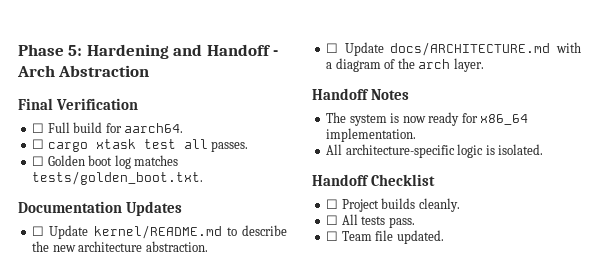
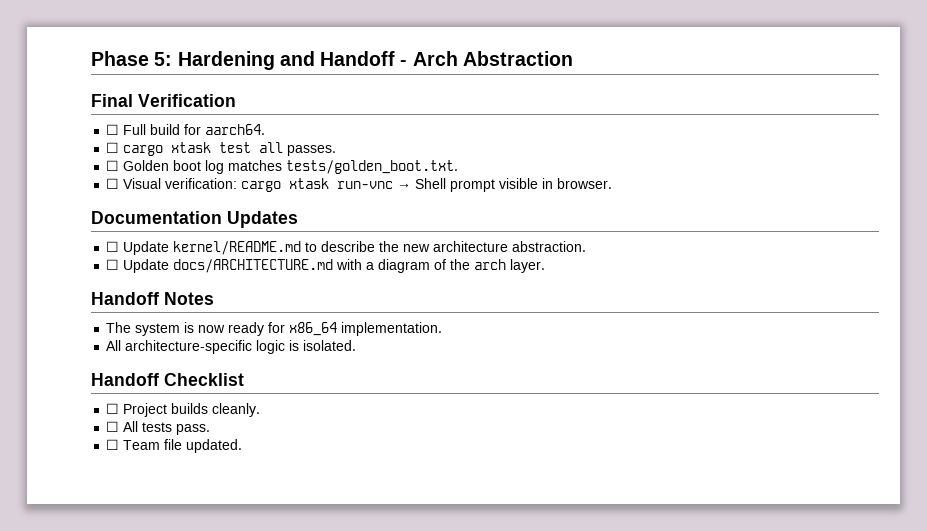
+ ☐ Visual verification: cargo xtask run-vnc → Shell prompt visible in browser.

